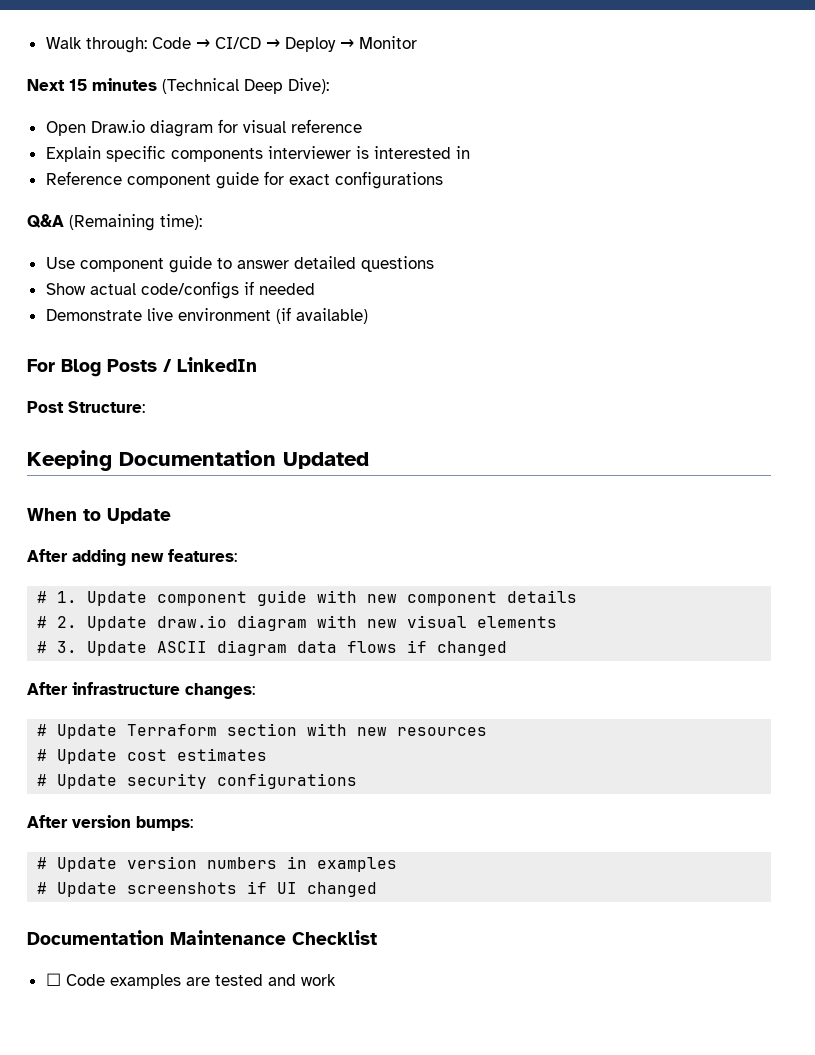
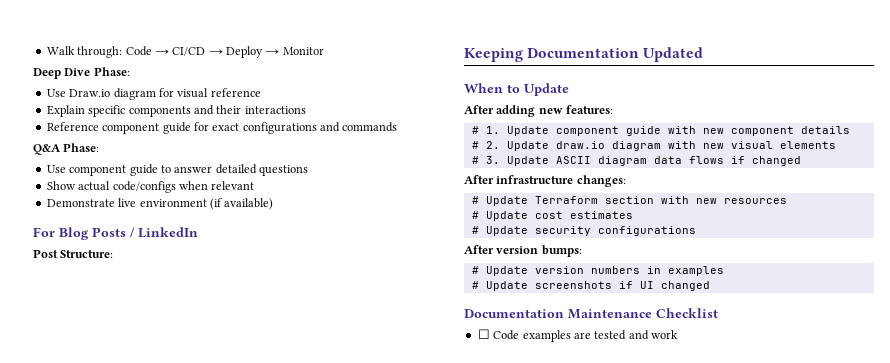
- Next 15 minutes (Technical Deep Dive):
- Open Draw.io diagram for visual reference
+ Deep Dive Phase:
+ Use Draw.io diagram for visual reference
- Explain specific components interviewer is interested in
+ Explain specific components and their interactions
- Reference component guide for exact configurations
+ Reference component guide for exact configurations and commands
- Q&A (Remaining time):
+ Q&A Phase:
- Show actual code/configs if needed
+ Show actual code/configs when relevant

